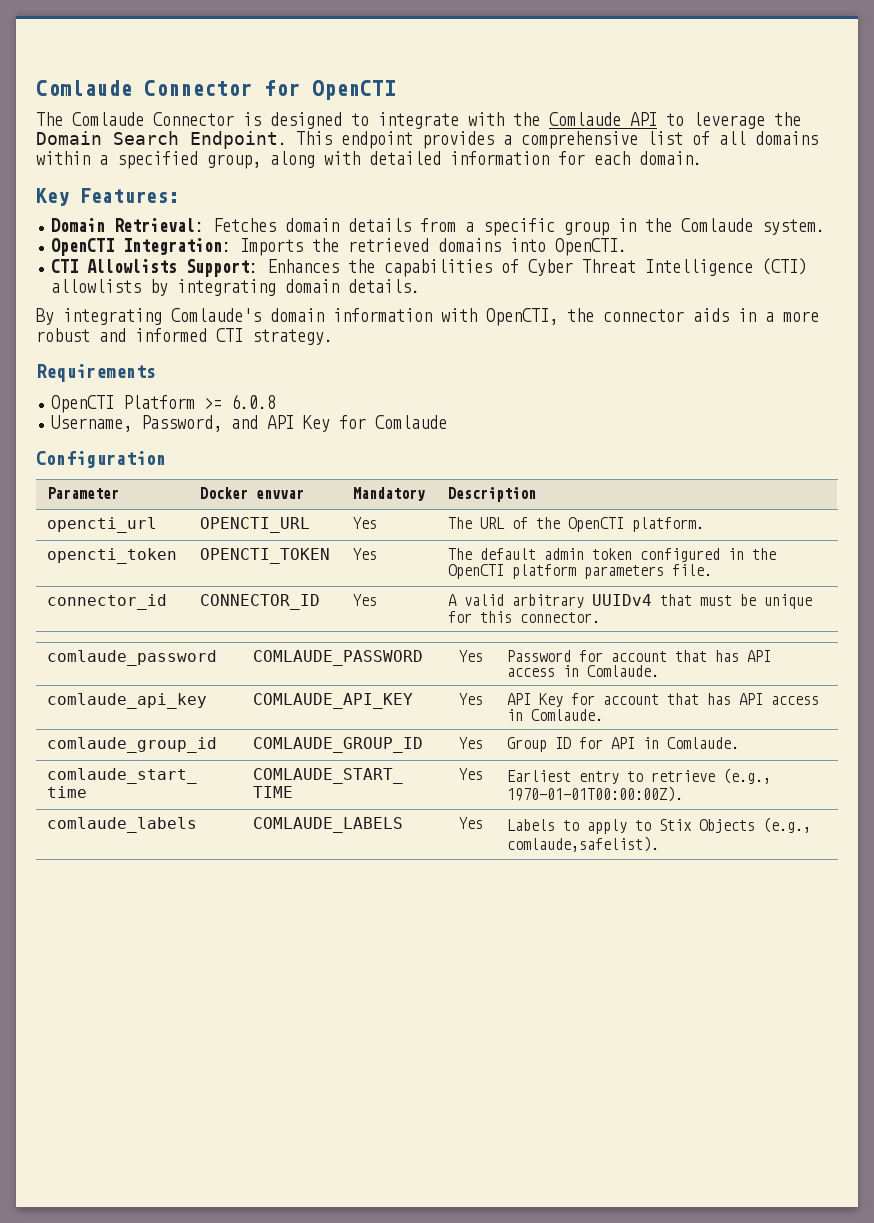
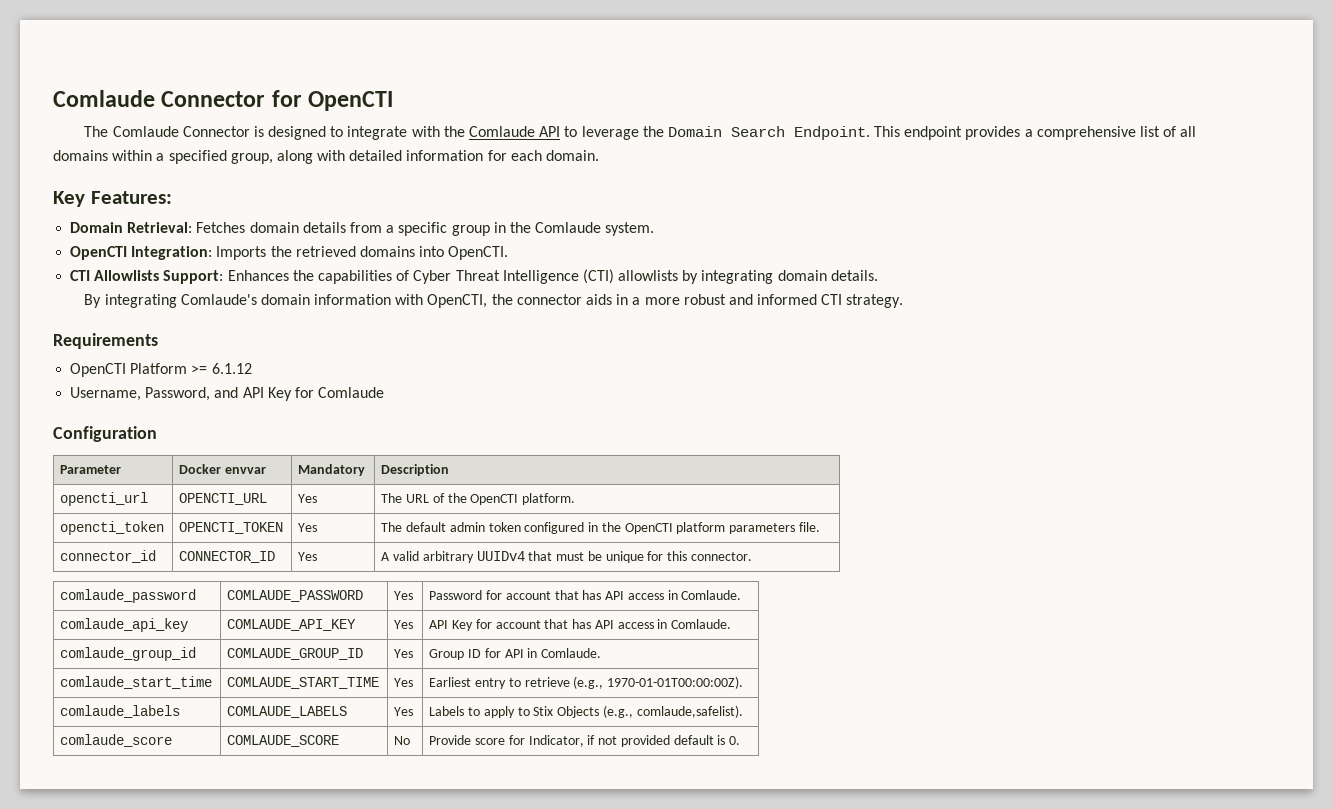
- OpenCTI Platform >= 6.0.8
+ OpenCTI Platform >= 6.1.12
+ comlaude_score | COMLAUDE_SCORE | No | Provide score for Indicator, if not provided default is 0.

